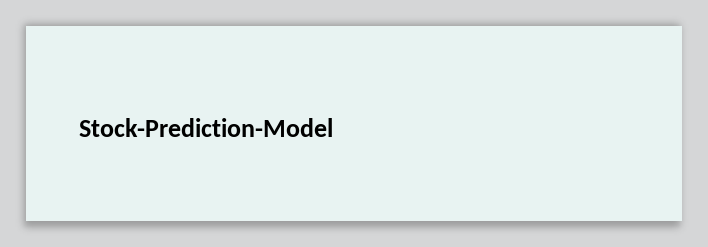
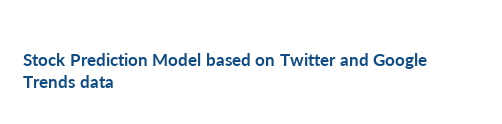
- Stock-Prediction-Model
+ Stock Prediction Model based on Twitter and Google Trends data

